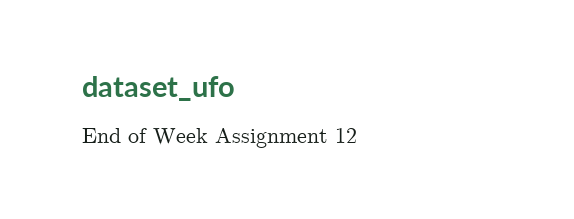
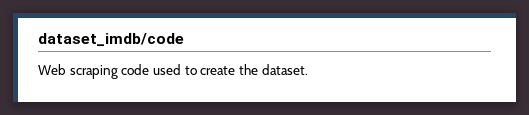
- dataset_ufo
- End of Week Assignment 12
+ dataset_imdb/code
+ Web scraping code used to create the dataset.

